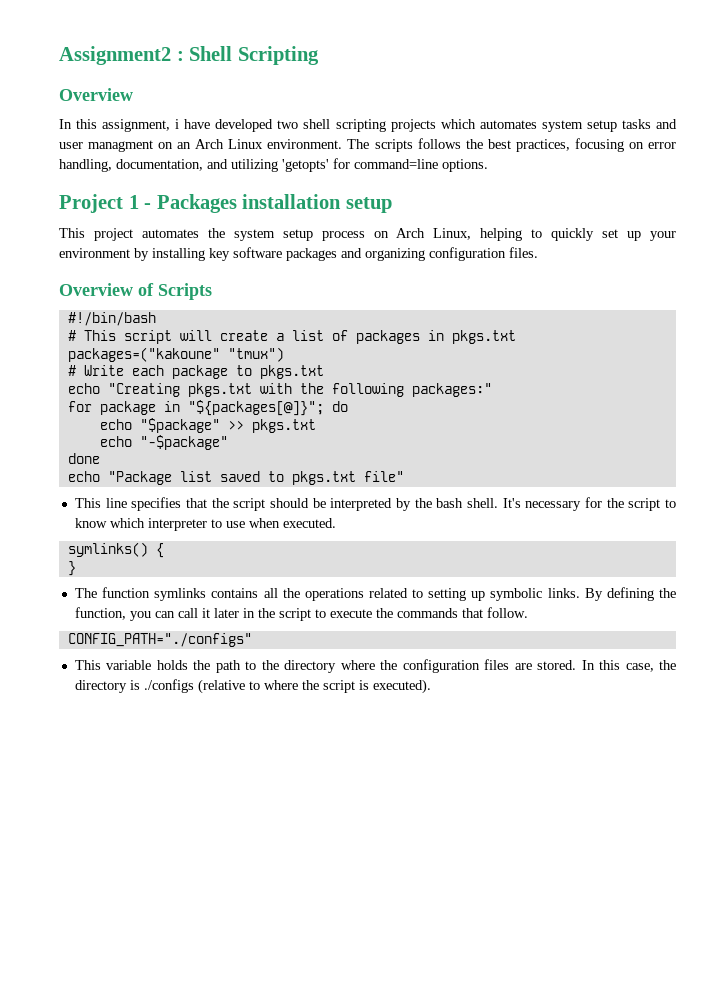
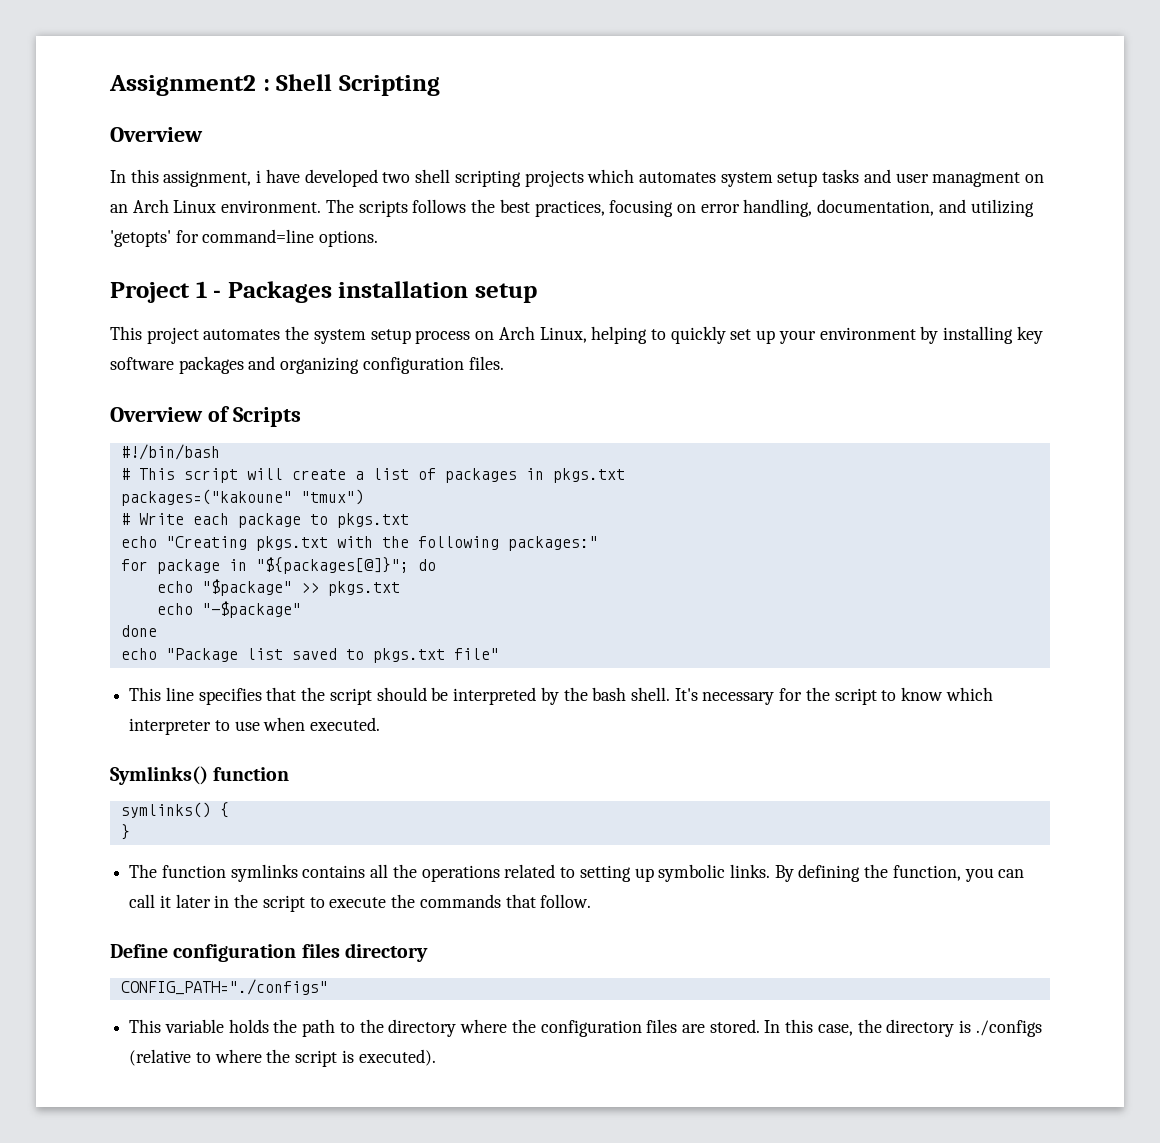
+ Symlinks() function
+ Define configuration files directory

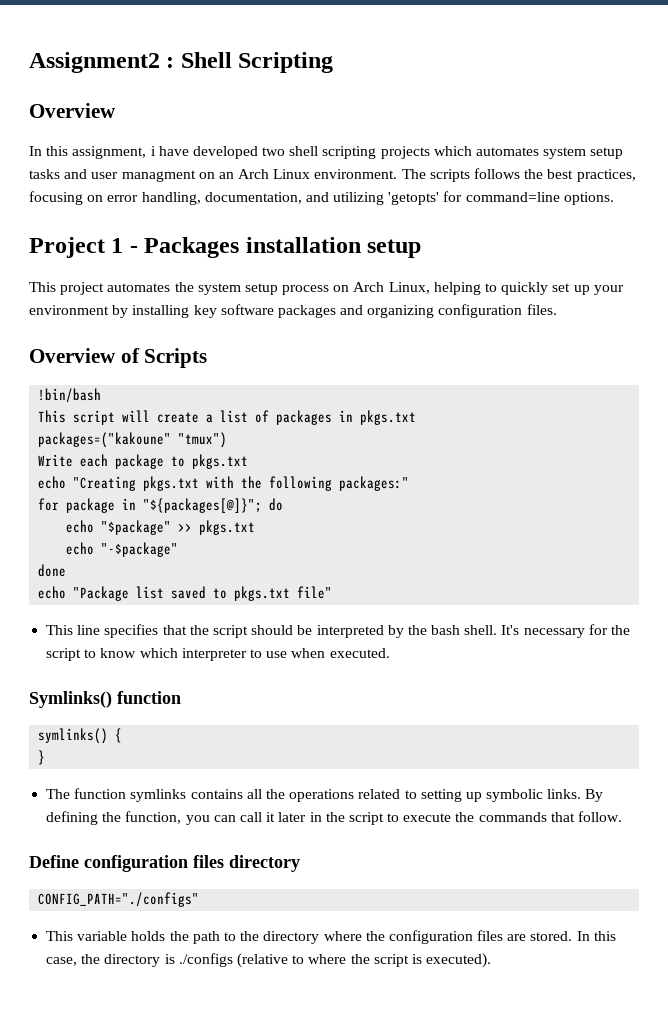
- #!/bin/bash
- # This script will create a list of packages in pkgs.txt
+ !bin/bash
+ This script will create a list of packages in pkgs.txt
- # Write each package to pkgs.txt
+ Write each package to pkgs.txt

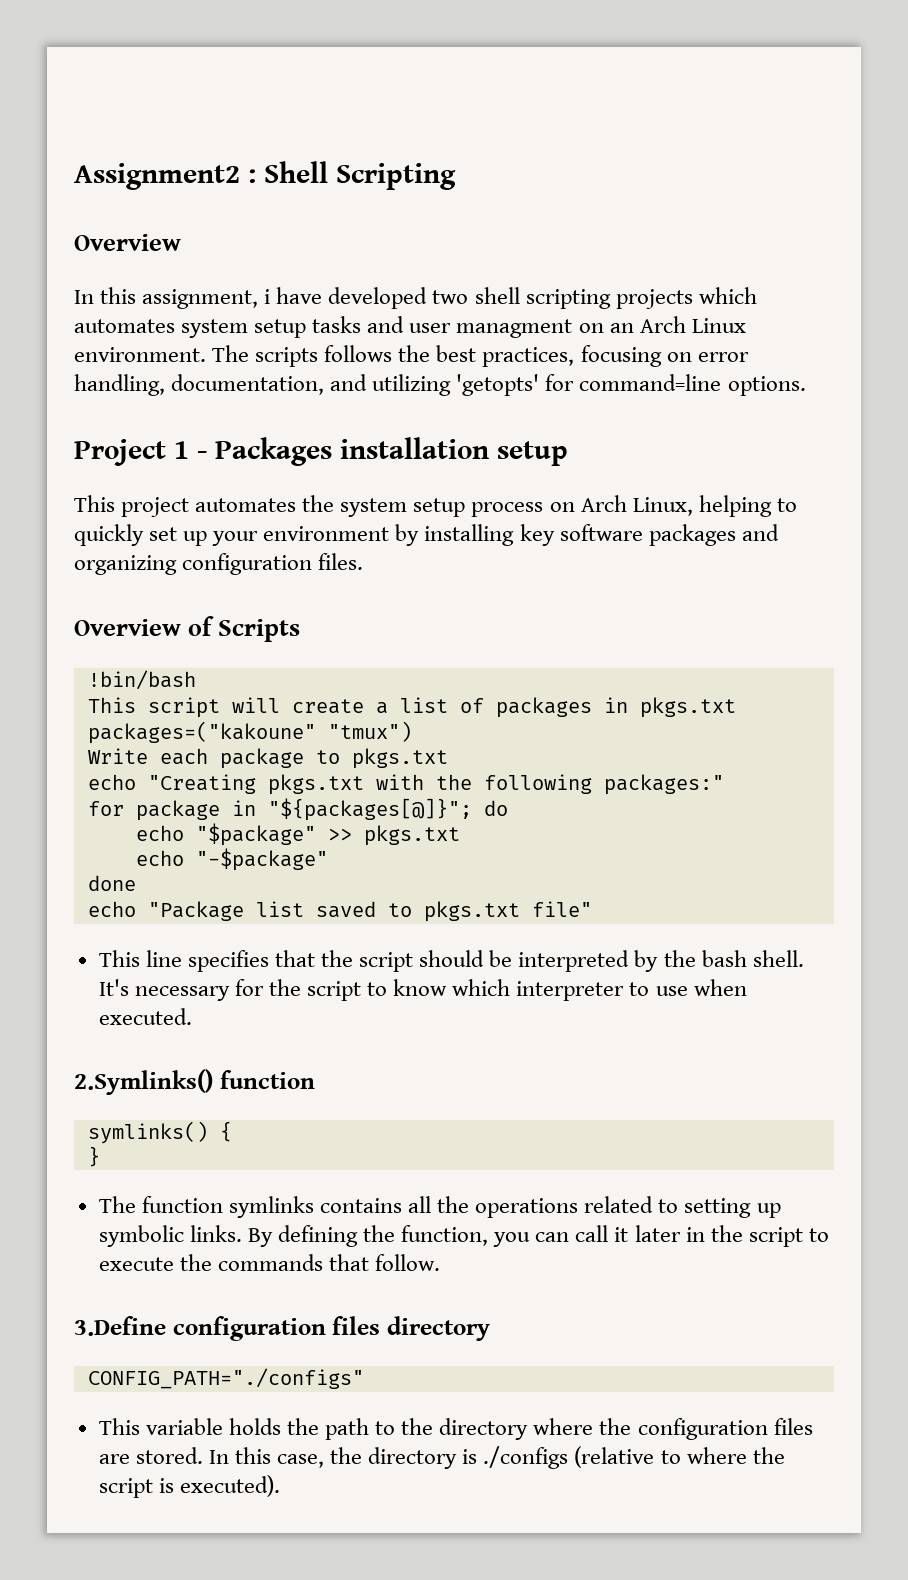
- Symlinks() function
+ 2.Symlinks() function
- Define configuration files directory
+ 3.Define configuration files directory

